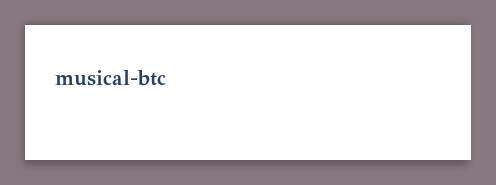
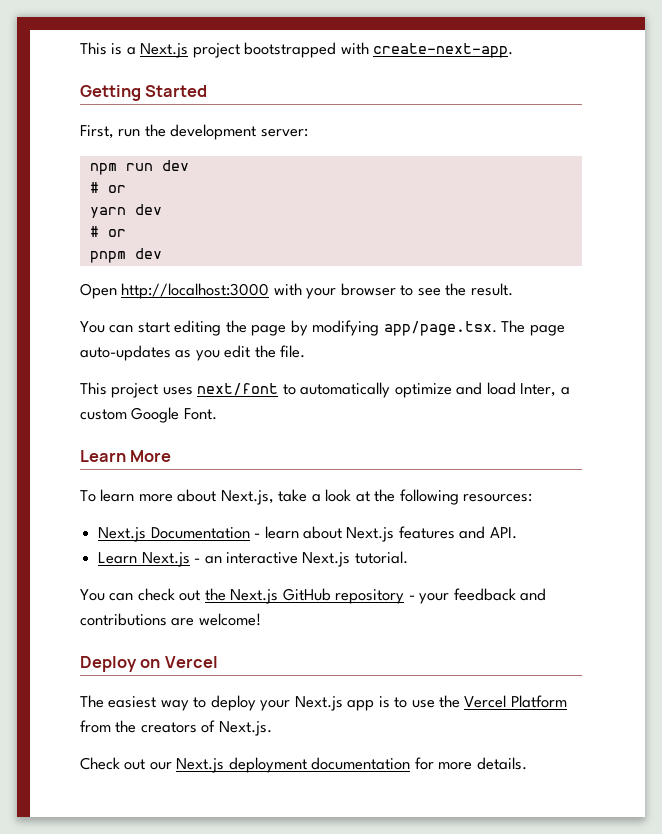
- musical-btc
+ This is a Next.js project bootstrapped with create-next-app.
+ Getting Started
+ First, run the development server:
+ npm run dev
+ # or
+ yarn dev
+ # or
+ pnpm dev
+ Open http://localhost:3000 with your browser to see the result.
+ You can start editing the page by modifying app/page.tsx. The page auto-updates as you edit the file.
+ This project uses next/font to automatically optimize and load Inter, a custom Google Font.
+ Learn More
+ To learn more about Next.js, take a look at the following resources:
+ Next.js Documentation - learn about Next.js features and API.
+ Learn Next.js - an interactive Next.js tutorial.
+ You can check out the Next.js GitHub repository - your feedback and contributions are welcome!
+ Deploy on Vercel
+ The easiest way to deploy your Next.js app is to use the Vercel Platform from the creators of Next.js.
+ Check out our Next.js deployment documentation for more details.

